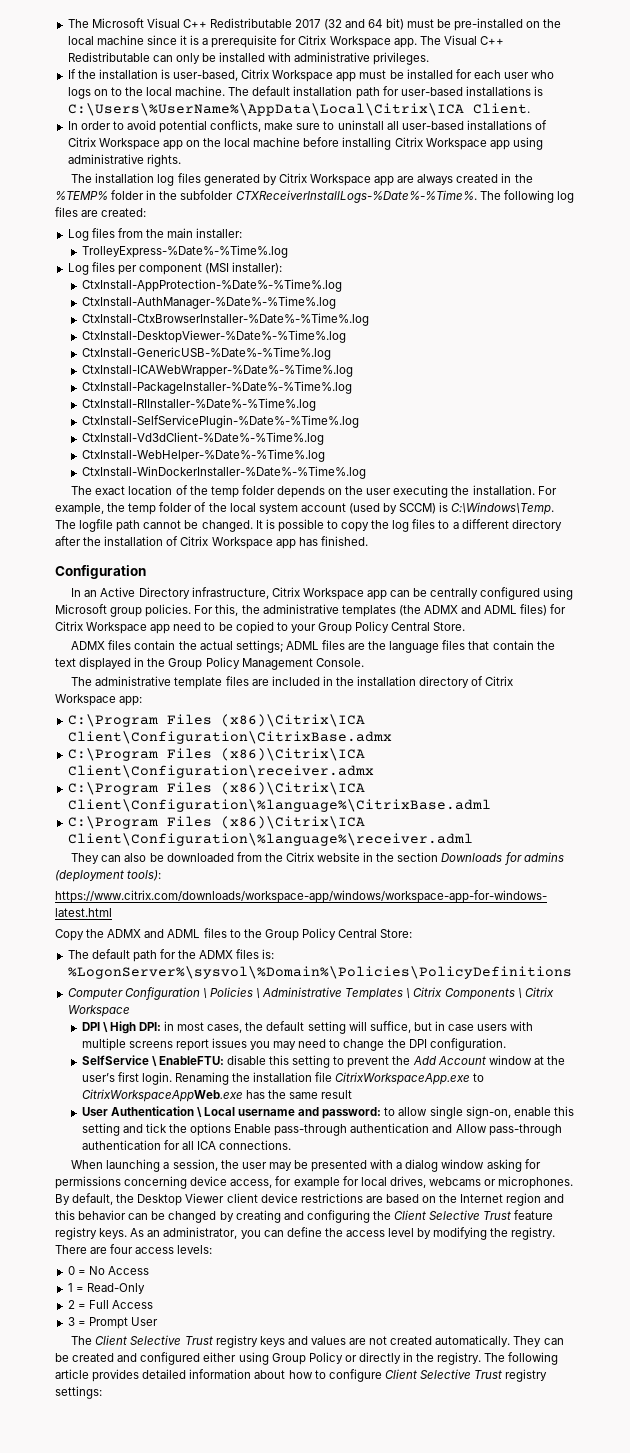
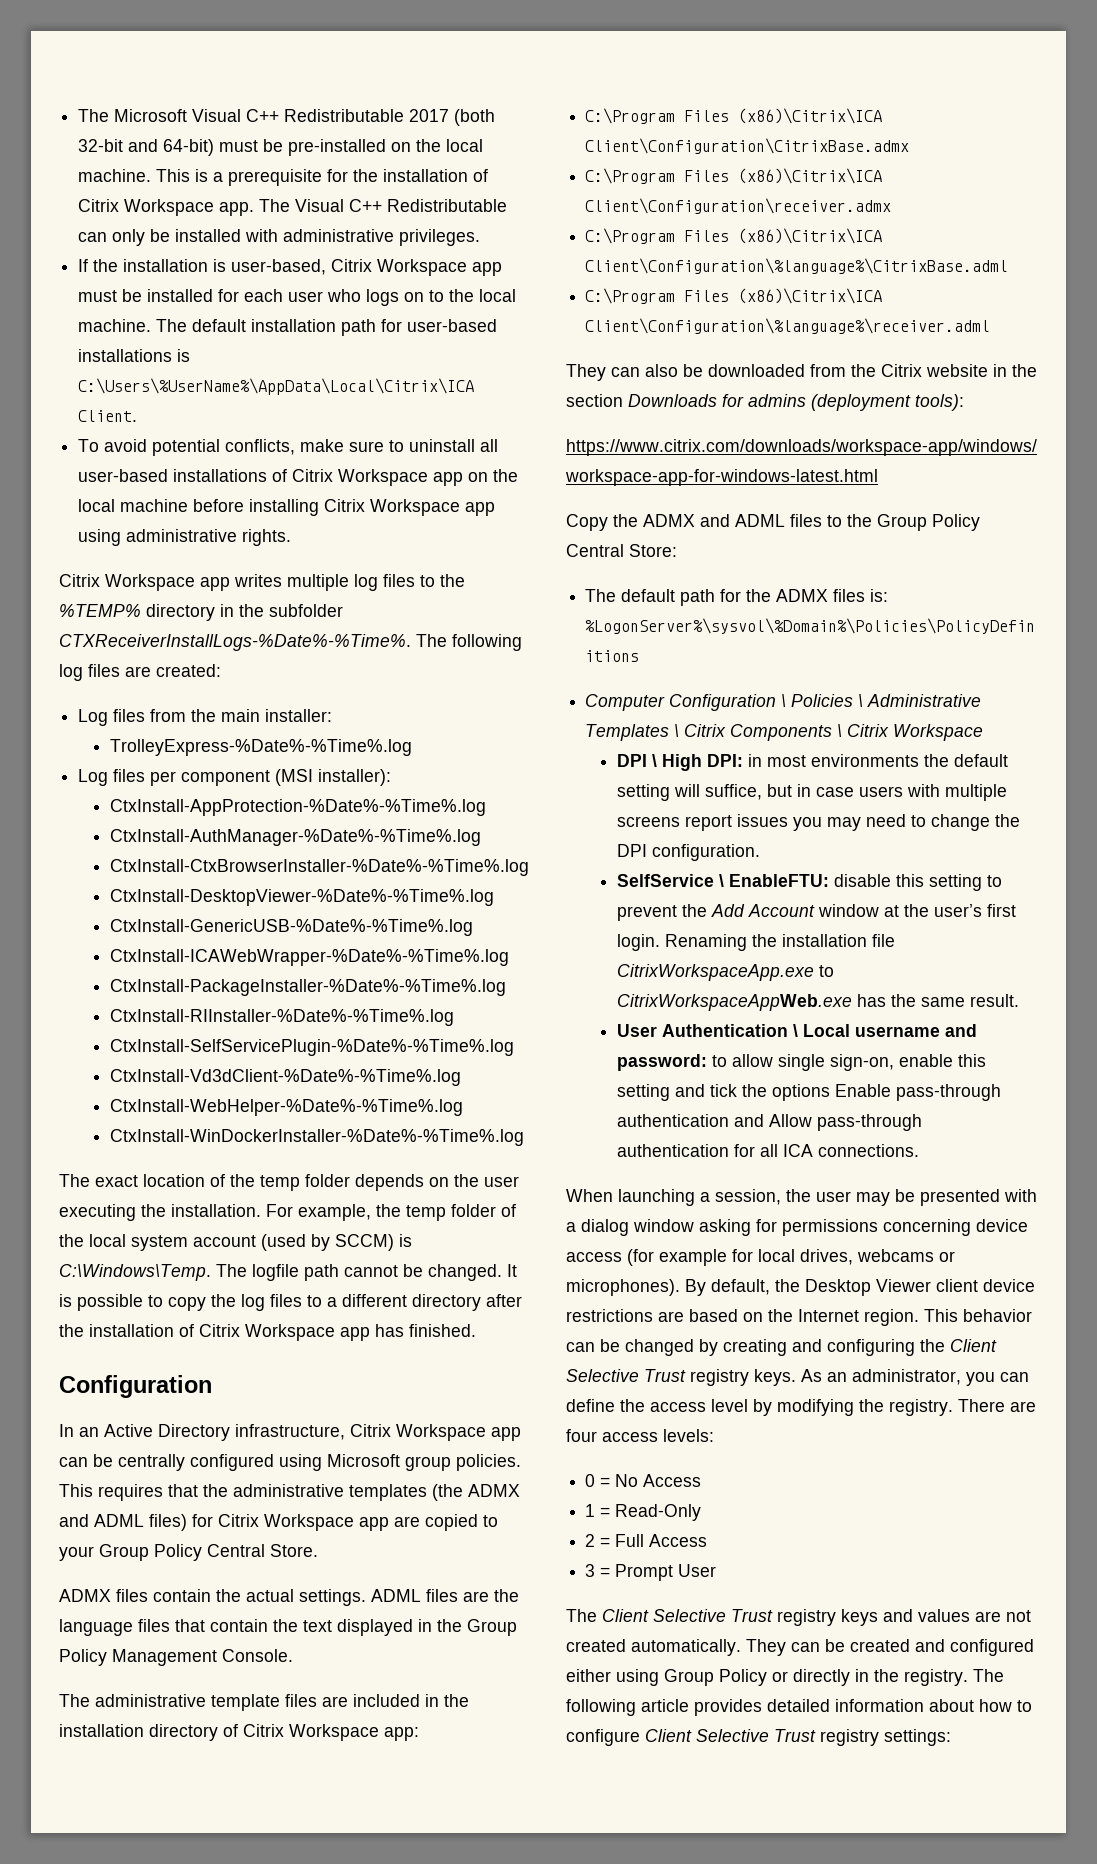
- The Microsoft Visual C++ Redistributable 2017 (32 and 64 bit) must be pre-installed on the local machine since it is a prerequisite for Citrix Workspace app.
+ The Microsoft Visual C++ Redistributable 2017 (both 32-bit and 64-bit) must be pre-installed on the local machine. This is a prerequisite for the installation of Citrix Workspace app.
- In order to avoid potential conflicts, make sure to uninstall all user-based installations of Citrix Workspace app on the local machine before installing Citrix Workspace app using administrative rights.
+ To avoid potential conflicts, make sure to uninstall all user-based installations of Citrix Workspace app on the local machine before installing Citrix Workspace app using administrative rights.
- The installation log files generated by Citrix Workspace app are always created in the %TEMP% folder in the subfolder CTXReceiverInstallLogs-%Date%-%Time%.
+ Citrix Workspace app writes multiple log files to the %TEMP% directory in the subfolder CTXReceiverInstallLogs-%Date%-%Time%.
- For this, the administrative templates (the ADMX and ADML files) for Citrix Workspace app need to be copied to your Group Policy Central Store.
+ This requires that the administrative templates (the ADMX and ADML files) for Citrix Workspace app are copied to your Group Policy Central Store.
- ADMX files contain the actual settings; ADML files are the language files that contain the text displayed in the Group Policy Management Console.
+ ADMX files contain the actual settings. ADML files are the language files that contain the text displayed in the Group Policy Management Console.
- DPI \ High DPI: in most cases, the default setting will suffice, but in case users with multiple screens report issues you may need to change the DPI configuration.
+ DPI \ High DPI: in most environments the default setting will suffice, but in case users with multiple screens report issues you may need to change the DPI configuration.
- Renaming the installation file CitrixWorkspaceApp.exe to CitrixWorkspaceAppWeb.exe has the same result
+ Renaming the installation file CitrixWorkspaceApp.exe to CitrixWorkspaceAppWeb.exe has the same result.
- When launching a session, the user may be presented with a dialog window asking for permissions concerning device access, for example for local drives, webcams or microphones.
+ When launching a session, the user may be presented with a dialog window asking for permissions concerning device access (for example for local drives, webcams or microphones).
- By default, the Desktop Viewer client device restrictions are based on the Internet region and this behavior can be changed by creating and configuring the Client Selective Trust feature registry keys.
+ By default, the Desktop Viewer client device restrictions are based on the Internet region. This behavior can be changed by creating and configuring the Client Selective Trust registry keys.

